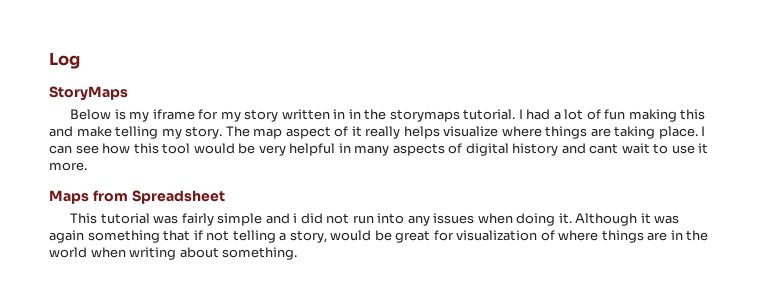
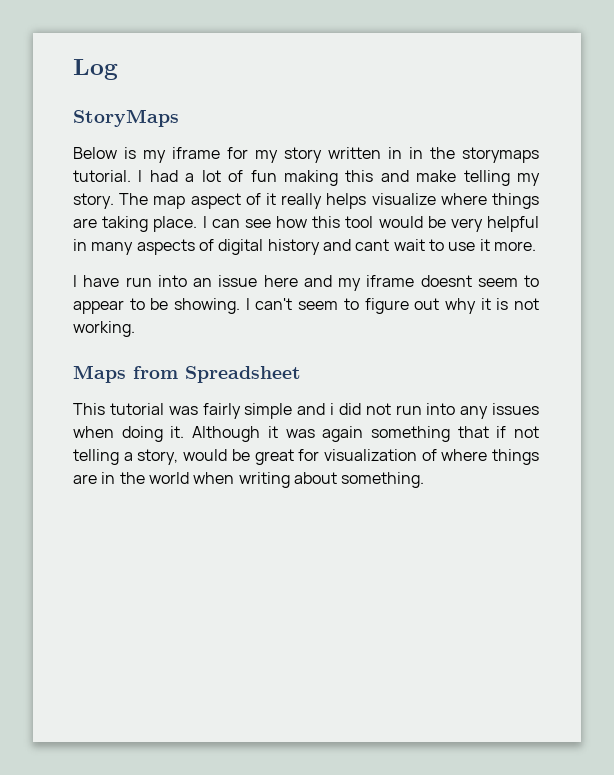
+ I have run into an issue here and my iframe doesnt seem to appear to be showing. I can't seem to figure out why it is not working.

